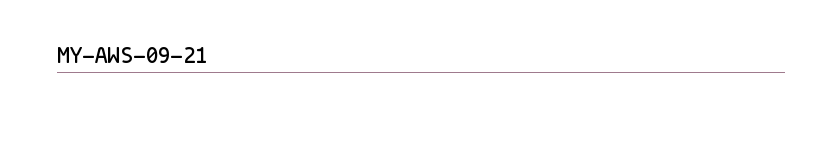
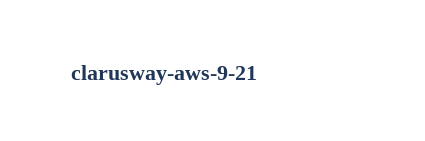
- MY-AWS-09-21
+ clarusway-aws-9-21

